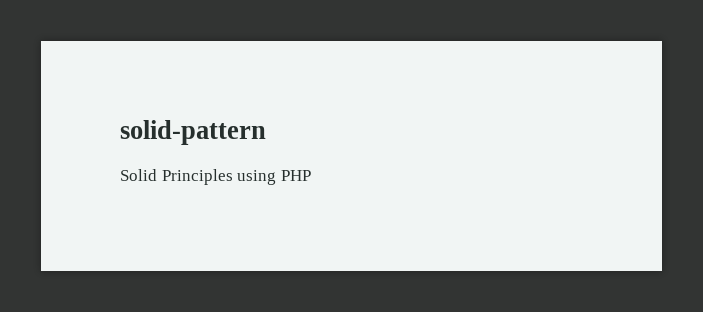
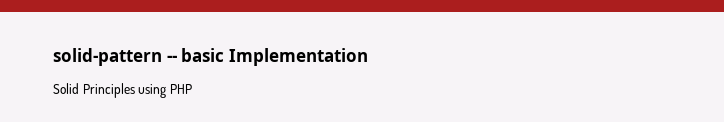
- solid-pattern
+ solid-pattern -- basic Implementation

